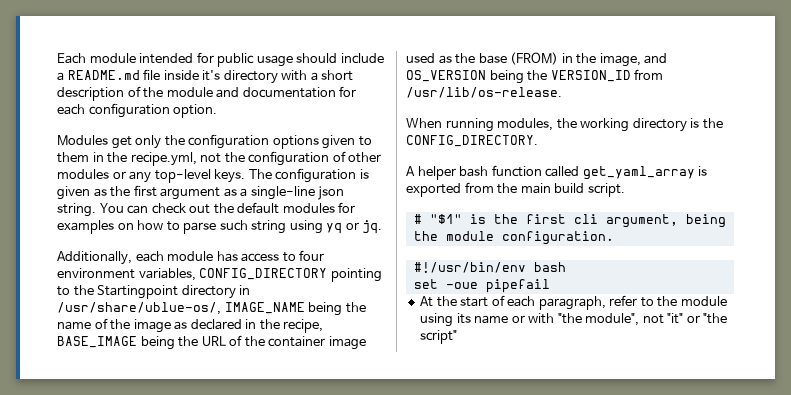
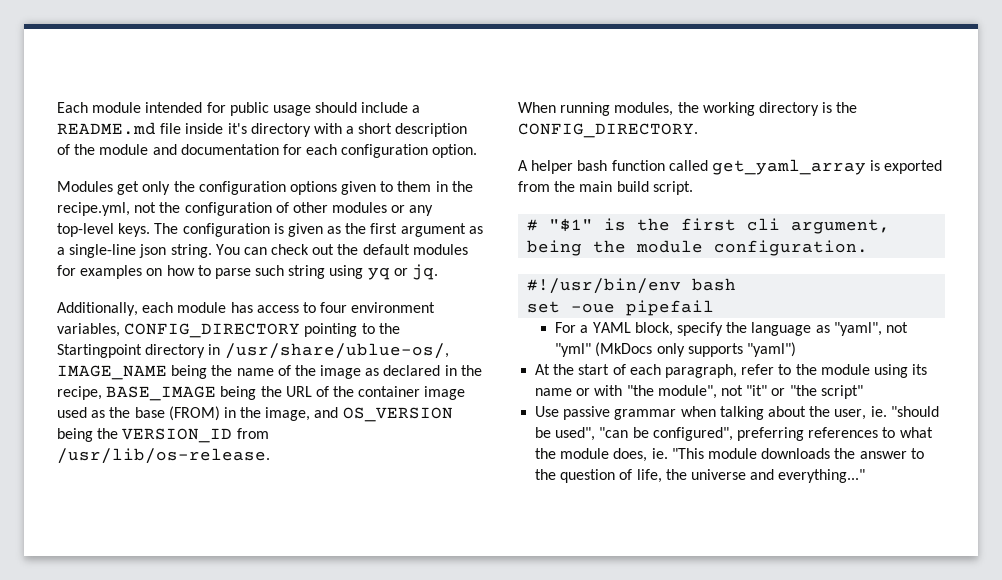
+ For a YAML block, specify the language as "yaml", not "yml" (MkDocs only supports "yaml")
+ Use passive grammar when talking about the user, ie. "should be used", "can be configured", preferring references to what the module does, ie. "This module downloads the answer to the question of life, the universe and everything..."

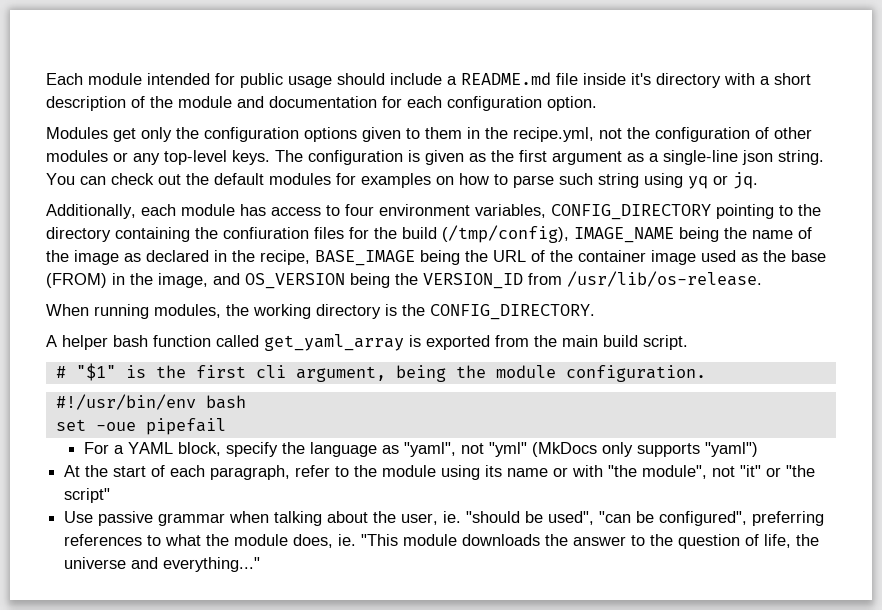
- Additionally, each module has access to four environment variables, CONFIG_DIRECTORY pointing to the Startingpoint directory in /usr/share/ublue-os/, IMAGE_NAME being the name of the image as declared in the recipe, BASE_IMAGE being the URL of the container image used as the base (FROM) in the image, and OS_VERSION being the VERSION_ID from /usr/lib/os-release.
+ Additionally, each module has access to four environment variables, CONFIG_DIRECTORY pointing to the directory containing the confiuration files for the build (/tmp/config), IMAGE_NAME being the name of the image as declared in the recipe, BASE_IMAGE being the URL of the container image used as the base (FROM) in the image, and OS_VERSION being the VERSION_ID from /usr/lib/os-release.

